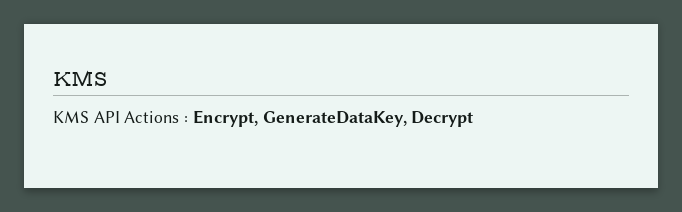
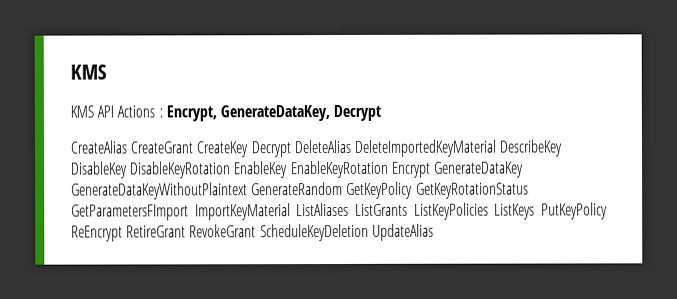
+ CreateAlias CreateGrant CreateKey Decrypt DeleteAlias DeleteImportedKeyMaterial DescribeKey DisableKey DisableKeyRotation EnableKey EnableKeyRotation Encrypt GenerateDataKey GenerateDataKeyWithoutPlaintext GenerateRandom GetKeyPolicy GetKeyRotationStatus GetParametersFImport ImportKeyMaterial ListAliases ListGrants ListKeyPolicies ListKeys PutKeyPolicy ReEncrypt RetireGrant RevokeGrant ScheduleKeyDeletion UpdateAlias

